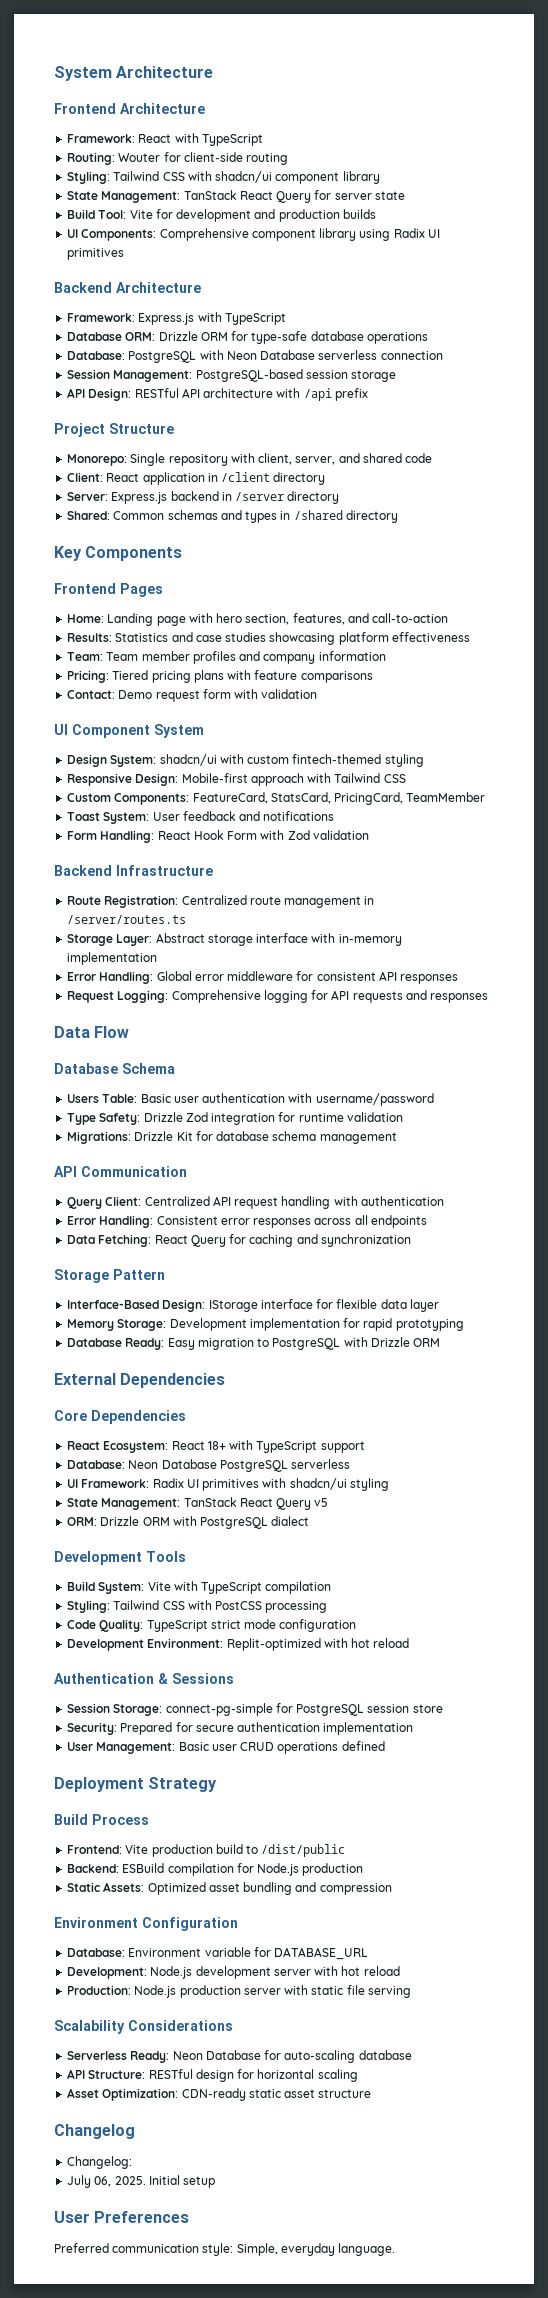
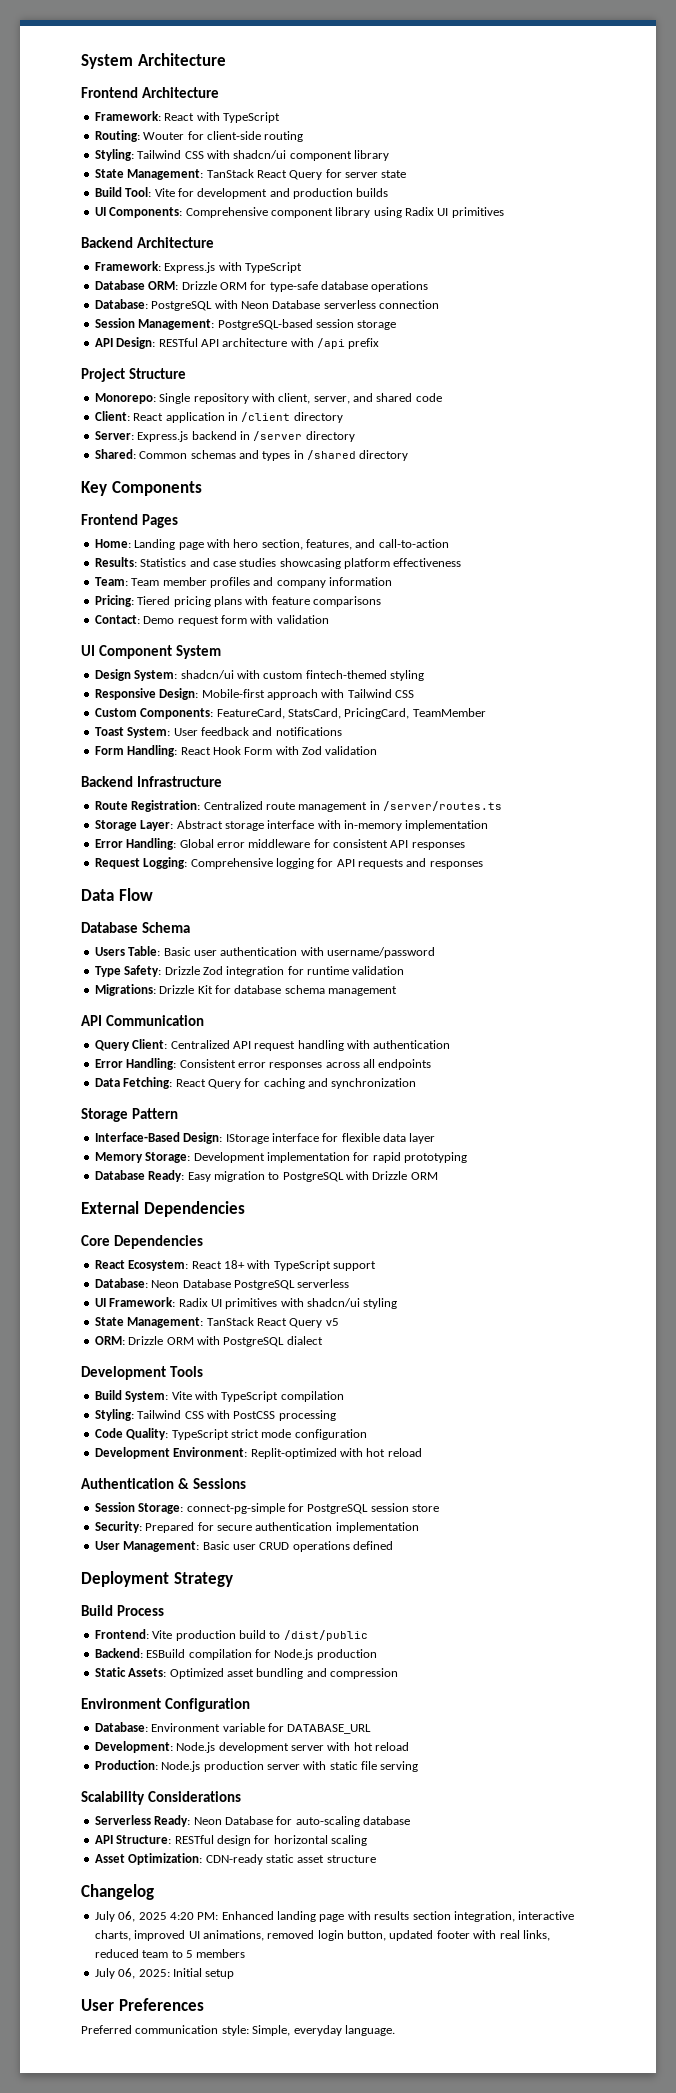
- Changelog:
- July 06, 2025. Initial setup
+ July 06, 2025 4:20 PM: Enhanced landing page with results section integration, interactive charts, improved UI animations, removed login button, updated footer with real links, reduced team to 5 members
+ July 06, 2025: Initial setup

